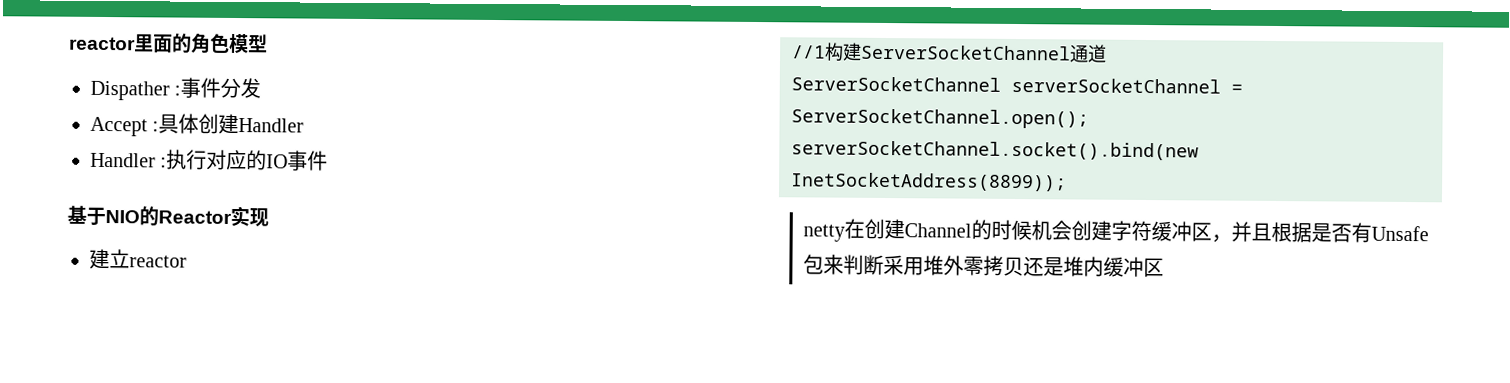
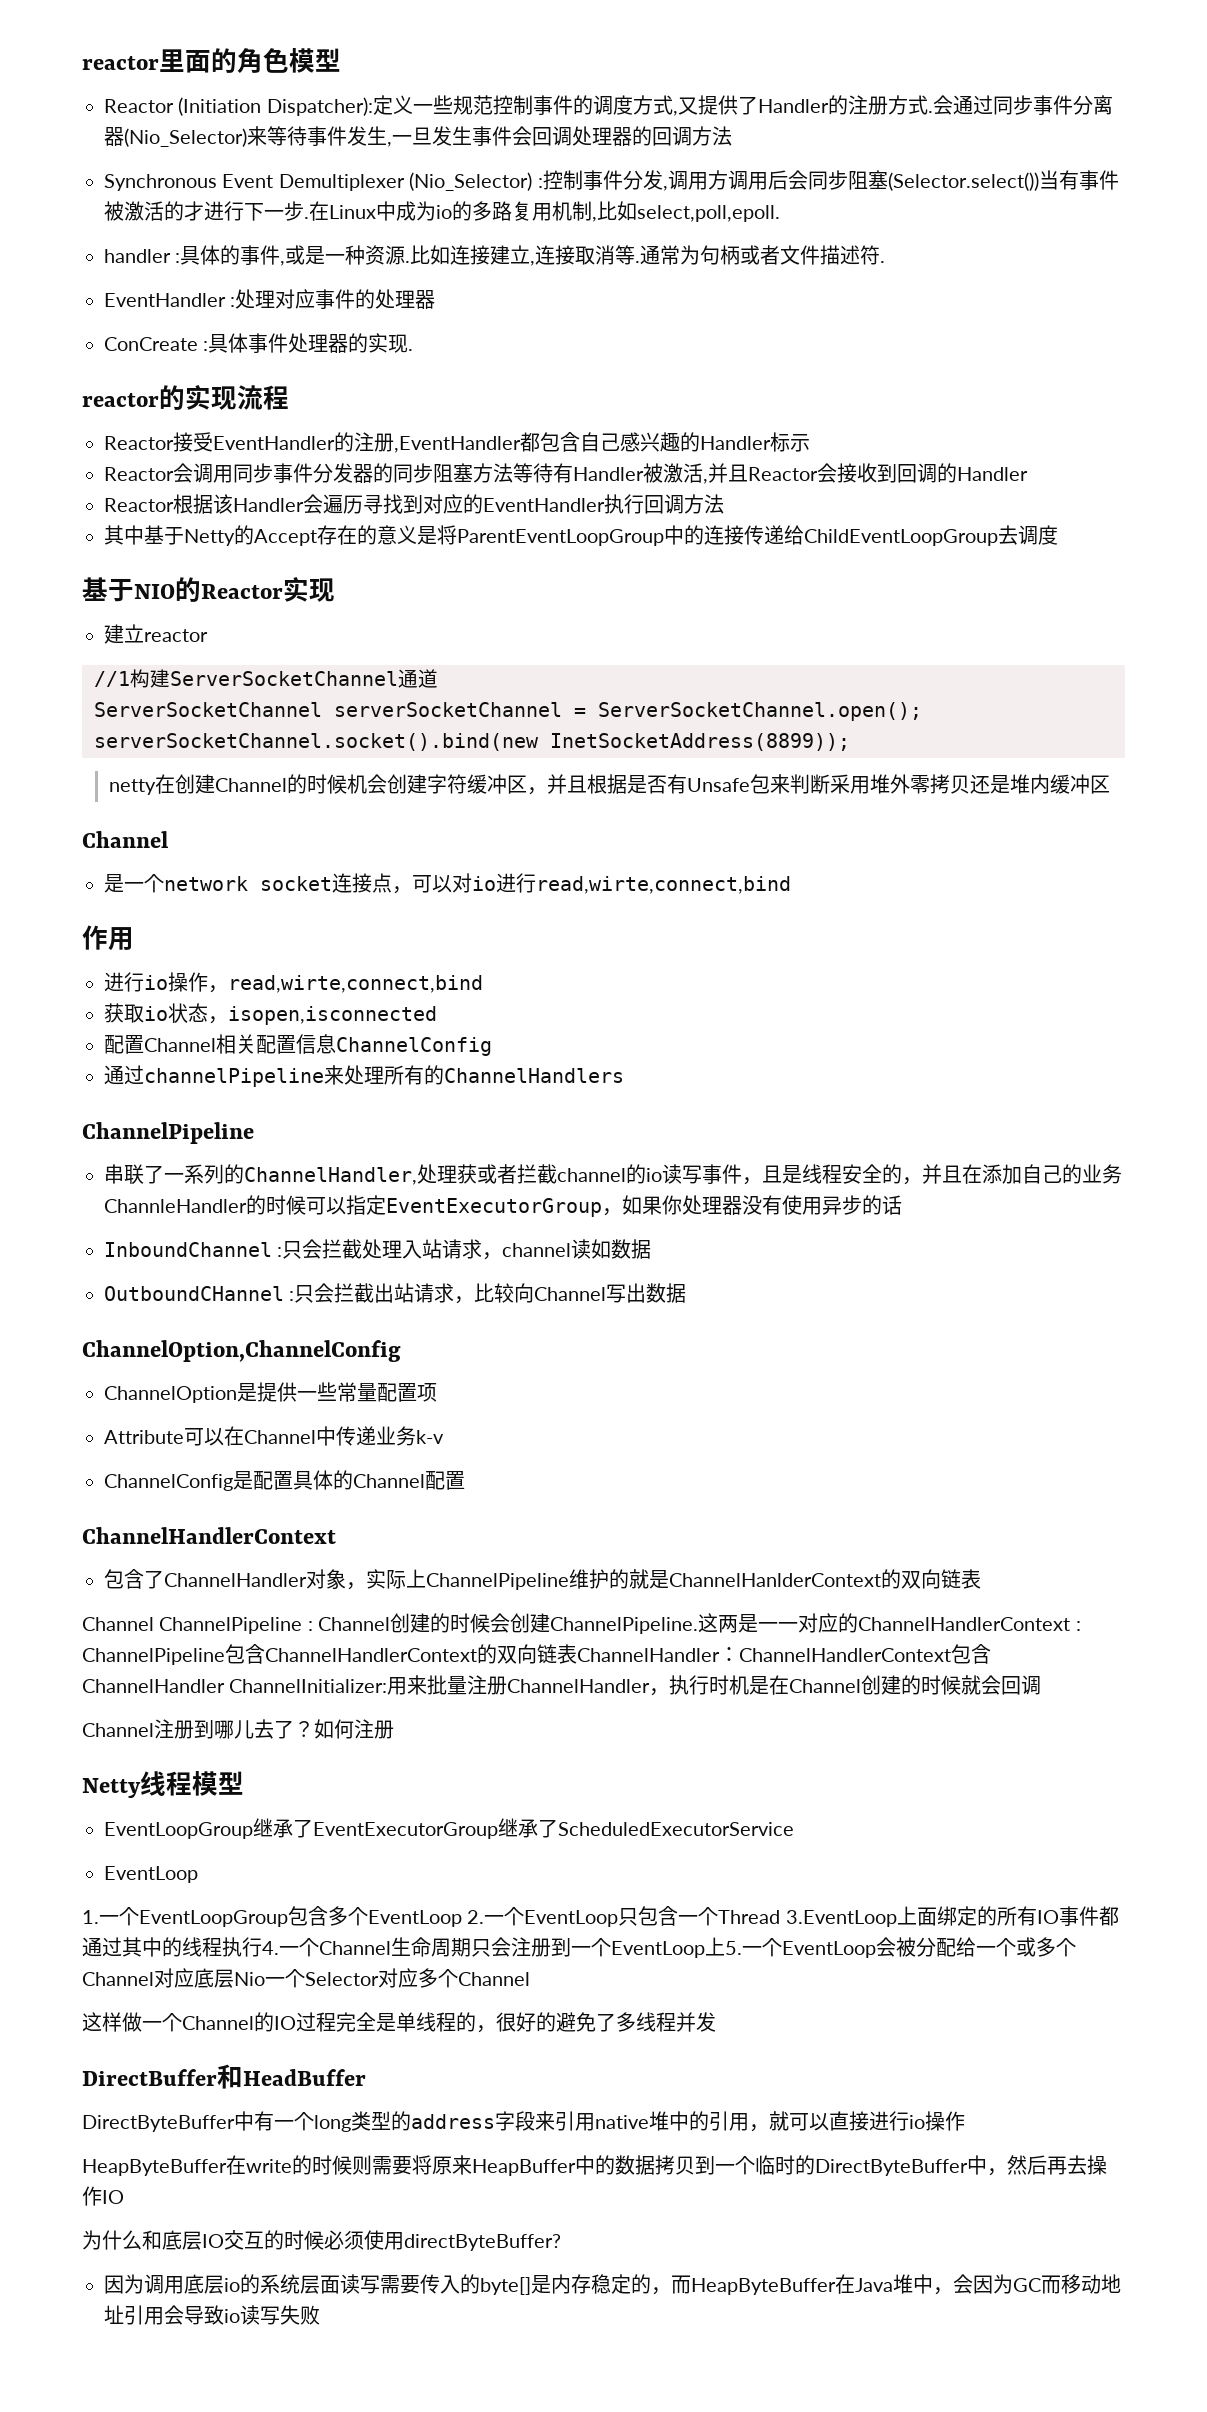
- Dispather :事件分发
- Accept :具体创建Handler
- Handler :执行对应的IO事件
+ Reactor (Initiation Dispatcher):定义一些规范控制事件的调度方式,又提供了Handler的注册方式.会通过同步事件分离器(Nio_Selector)来等待事件发生,一旦发生事件会回调处理器的回调方法
+ Synchronous Event Demultiplexer (Nio_Selector) :控制事件分发,调用方调用后会同步阻塞(Selector.select())当有事件被激活的才进行下一步.在Linux中成为io的多路复用机制,比如select,poll,epoll.
+ handler :具体的事件,或是一种资源.比如连接建立,连接取消等.通常为句柄或者文件描述符.
+ EventHandler :处理对应事件的处理器
+ ConCreate :具体事件处理器的实现.
+ reactor的实现流程
+ Reactor接受EventHandler的注册,EventHandler都包含自己感兴趣的Handler标示
+ Reactor会调用同步事件分发器的同步阻塞方法等待有Handler被激活,并且Reactor会接收到回调的Handler
+ Reactor根据该Handler会遍历寻找到对应的EventHandler执行回调方法
+ 其中基于Netty的Accept存在的意义是将ParentEventLoopGroup中的连接传递给ChildEventLoopGroup去调度
  netty在创建Channel的时候机会创建字符缓冲区，并且根据是否有Unsafe包来判断采用堆外零拷贝还是堆内缓冲区
+ Channel
+ 是一个network socket连接点，可以对io进行read,wirte,connect,bind
+ 作用
+ 进行io操作，read,wirte,connect,bind
+ 获取io状态，isopen,isconnected
+ 配置Channel相关配置信息ChannelConfig
+ 通过channelPipeline来处理所有的ChannelHandlers
+ ChannelPipeline
+ 串联了一系列的ChannelHandler,处理获或者拦截channel的io读写事件，且是线程安全的，并且在添加自己的业务ChannleHandler的时候可以指定EventExecutorGroup，如果你处理器没有使用异步的话
+ InboundChannel :只会拦截处理入站请求，channel读如数据
+ OutboundCHannel :只会拦截出站请求，比较向Channel写出数据
+ ChannelOption,ChannelConfig
+ ChannelOption是提供一些常量配置项
+ Attribute可以在Channel中传递业务k-v
+ ChannelConfig是配置具体的Channel配置
+ ChannelHandlerContext
+ 包含了ChannelHandler对象，实际上ChannelPipeline维护的就是ChannelHanlderContext的双向链表
+ Channel ChannelPipeline : Channel创建的时候会创建ChannelPipeline.这两是一一对应的ChannelHandlerContext : ChannelPipeline包含ChannelHandlerContext的双向链表ChannelHandler：ChannelHandlerContext包含ChannelHandler ChannelInitializer:用来批量注册ChannelHandler，执行时机是在Channel创建的时候就会回调
+ Channel注册到哪儿去了？如何注册
+ Netty线程模型
+ EventLoopGroup继承了EventExecutorGroup继承了ScheduledExecutorService
+ EventLoop
+ 1.一个EventLoopGroup包含多个EventLoop 2.一个EventLoop只包含一个Thread 3.EventLoop上面绑定的所有IO事件都通过其中的线程执行4.一个Channel生命周期只会注册到一个EventLoop上5.一个EventLoop会被分配给一个或多个Channel对应底层Nio一个Selector对应多个Channel
+ 这样做一个Channel的IO过程完全是单线程的，很好的避免了多线程并发
+ DirectBuffer和HeadBuffer
+ DirectByteBuffer中有一个long类型的address字段来引用native堆中的引用，就可以直接进行io操作
+ HeapByteBuffer在write的时候则需要将原来HeapBuffer中的数据拷贝到一个临时的DirectByteBuffer中，然后再去操作IO
+ 为什么和底层IO交互的时候必须使用directByteBuffer?
+ 因为调用底层io的系统层面读写需要传入的byte[]是内存稳定的，而HeapByteBuffer在Java堆中，会因为GC而移动地址引用会导致io读写失败

